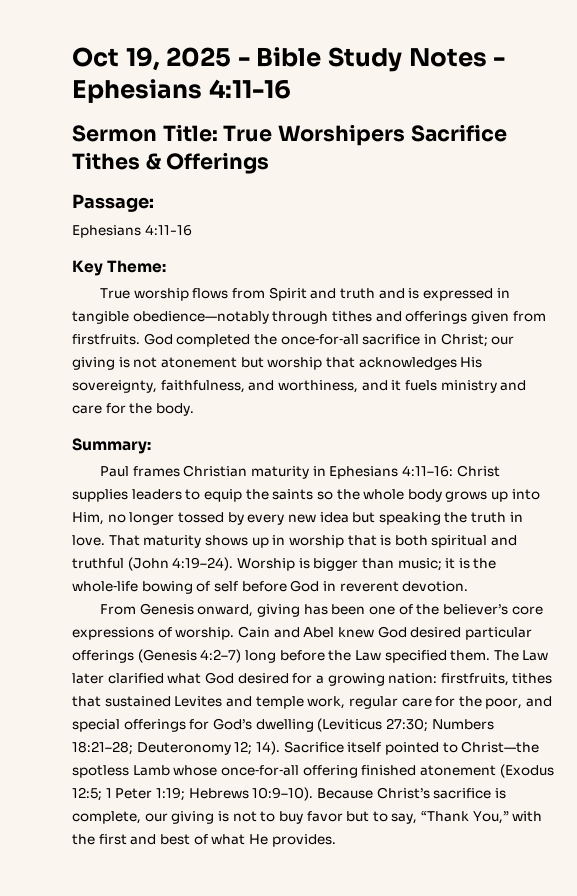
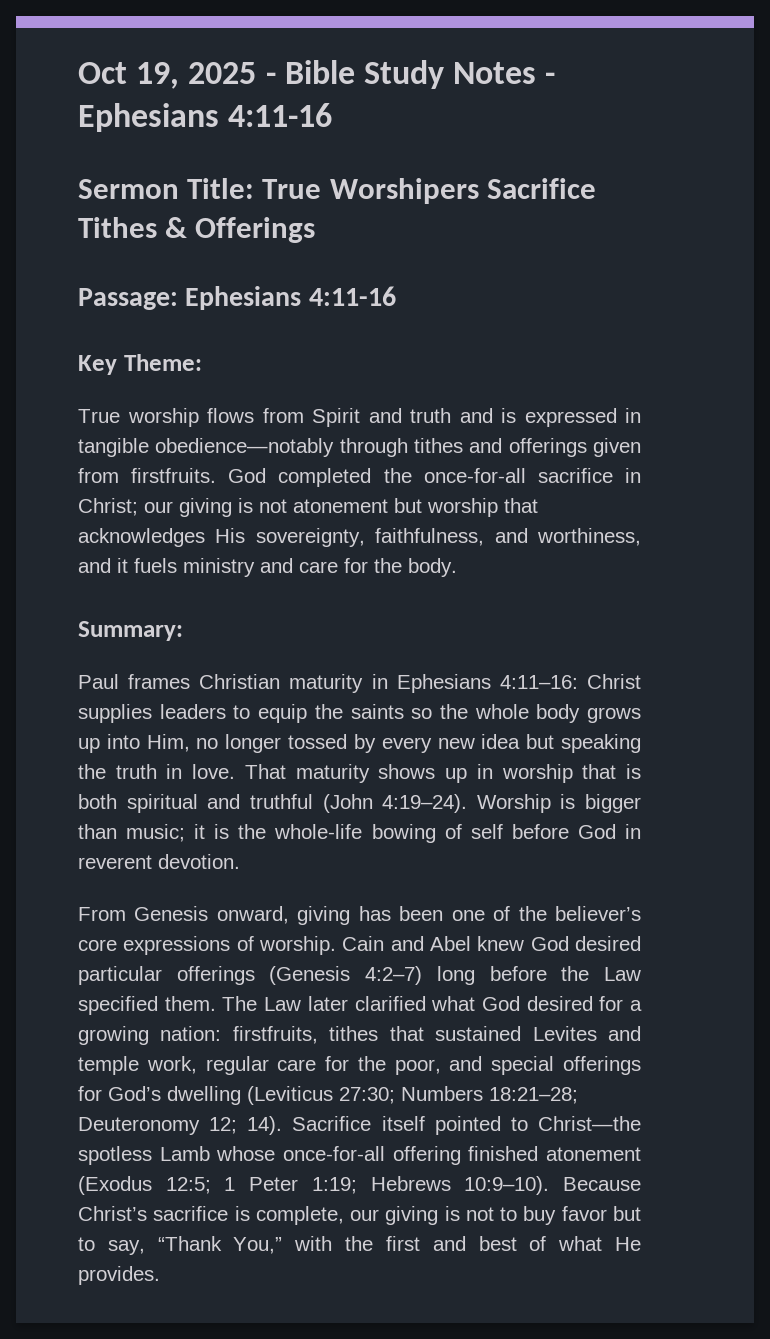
- Passage:
- Ephesians 4:11-16
+ Passage: Ephesians 4:11-16

